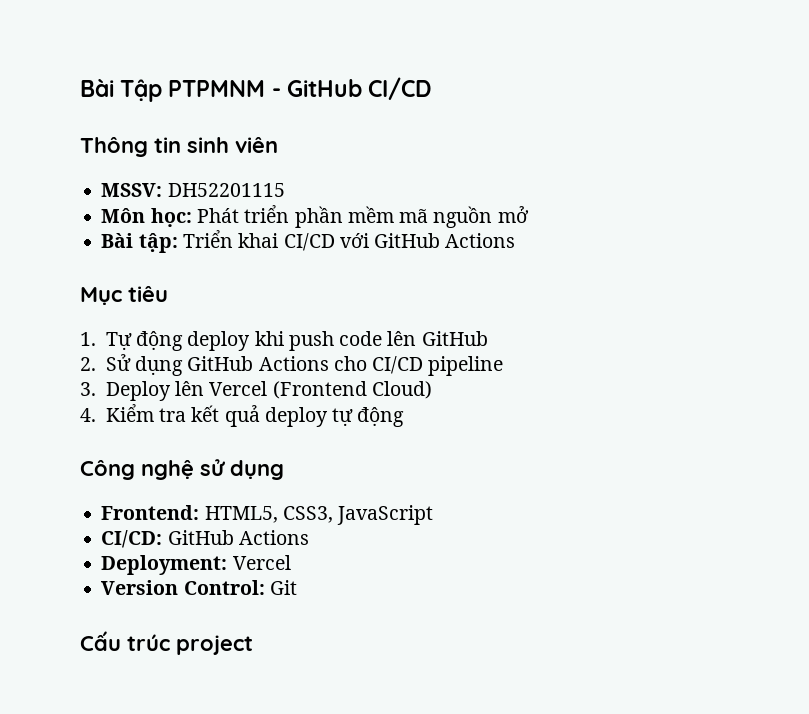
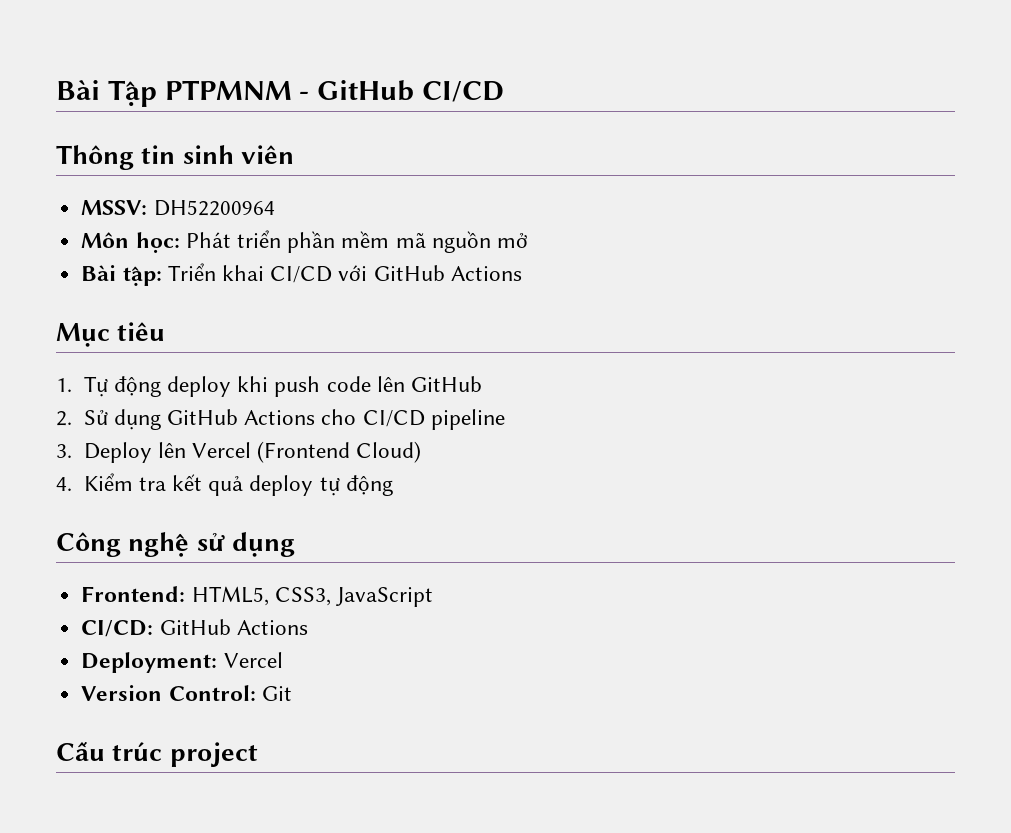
- MSSV: DH52201115
+ MSSV: DH52200964

